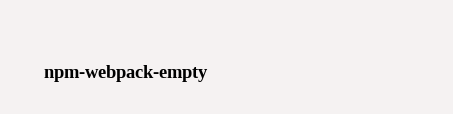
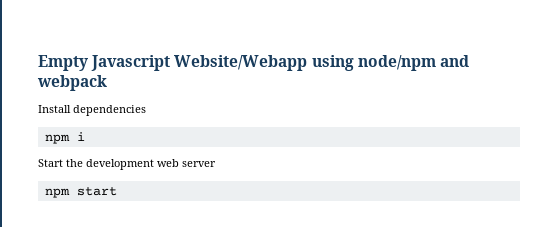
- npm-webpack-empty
+ Empty Javascript Website/Webapp using node/npm and webpack
+ Install dependencies
+ npm i
+ Start the development web server
+ npm start

